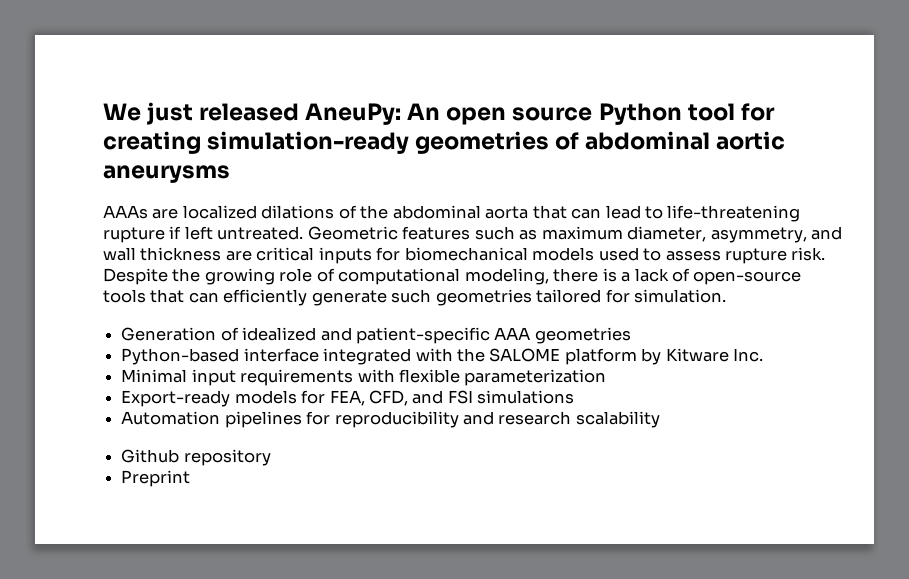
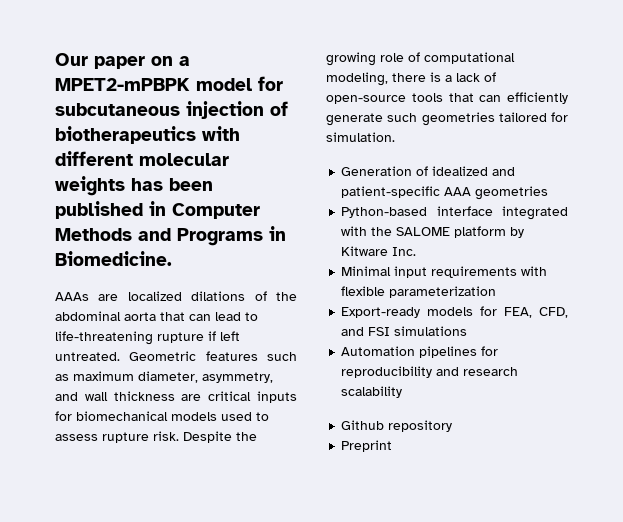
- We just released AneuPy: An open source Python tool for creating simulation-ready geometries of abdominal aortic aneurysms
+ Our paper on a MPET2-mPBPK model for subcutaneous injection of biotherapeutics with different molecular weights has been published in Computer Methods and Programs in Biomedicine.

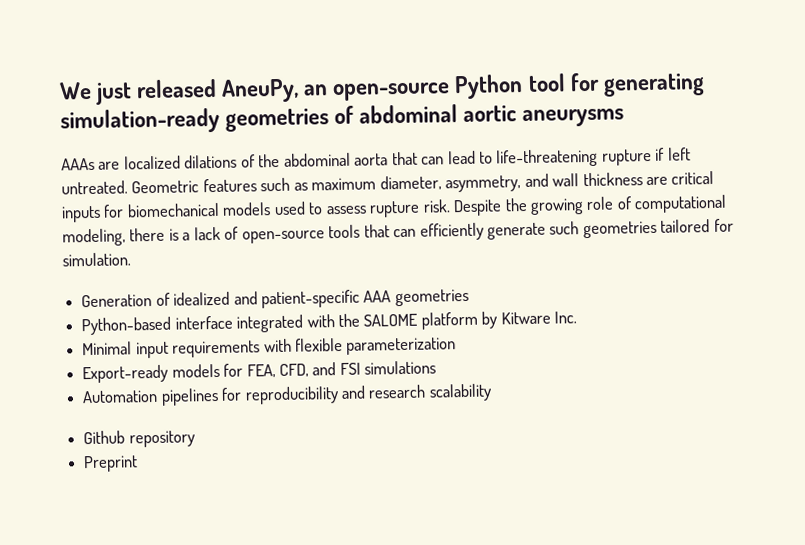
- Our paper on a MPET2-mPBPK model for subcutaneous injection of biotherapeutics with different molecular weights has been published in Computer Methods and Programs in Biomedicine.
+ We just released AneuPy, an open-source Python tool for generating simulation-ready geometries of abdominal aortic aneurysms

